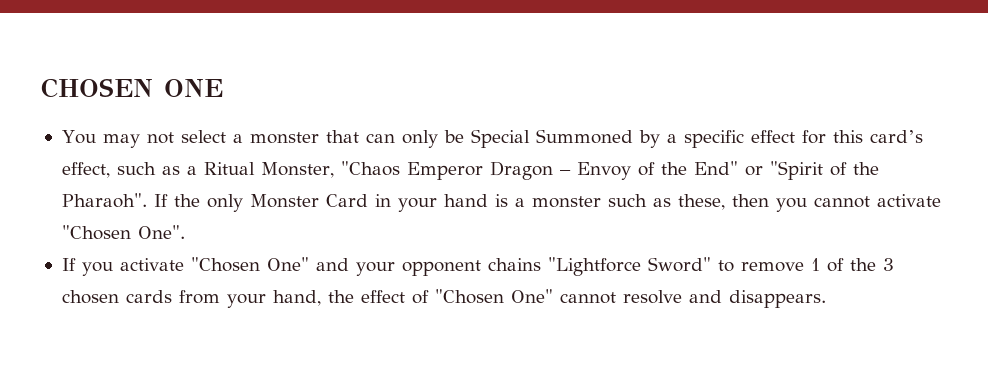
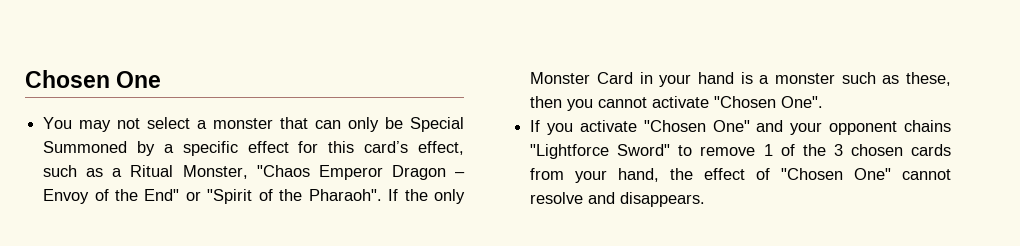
- CHOSEN ONE
+ Chosen One

